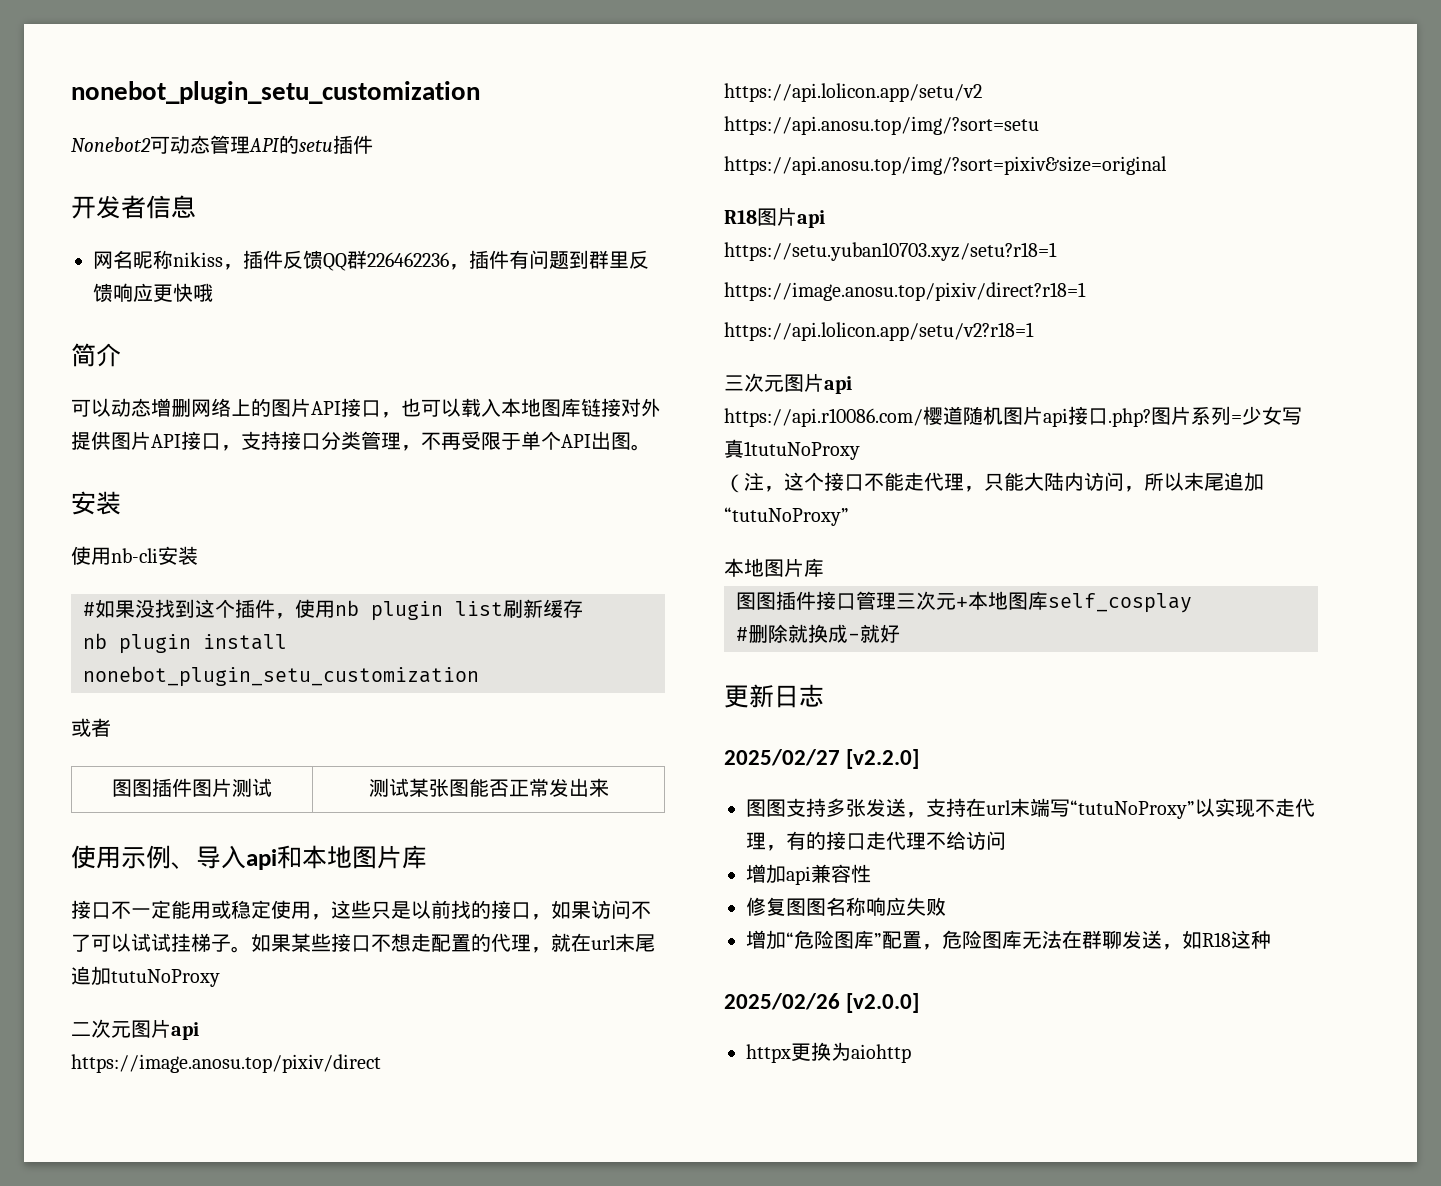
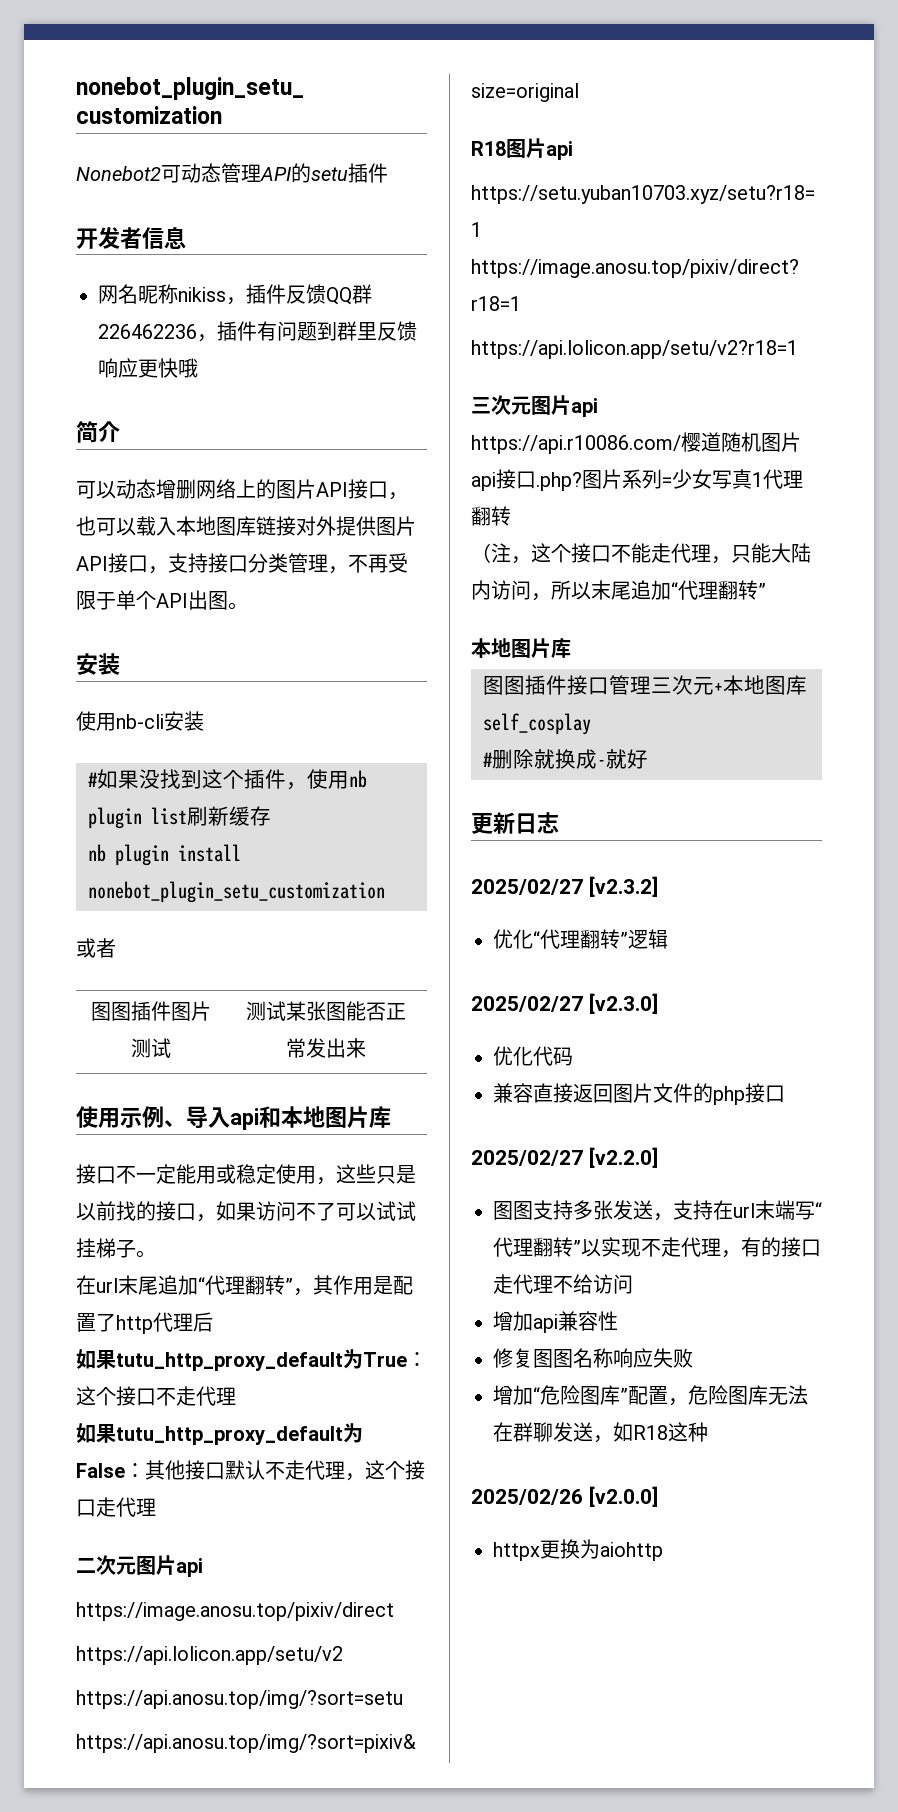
- 接口不一定能用或稳定使用，这些只是以前找的接口，如果访问不了可以试试挂梯子。如果某些接口不想走配置的代理，就在url末尾追加tutuNoProxy
+ 接口不一定能用或稳定使用，这些只是以前找的接口，如果访问不了可以试试挂梯子。
+ 在url末尾追加“代理翻转”，其作用是配置了http代理后
+ 如果tutu_http_proxy_default为True：这个接口不走代理
+ 如果tutu_http_proxy_default为False：其他接口默认不走代理，这个接口走代理
- 图片系列=少女写真1tutuNoProxy
+ 图片系列=少女写真1代理翻转
- （注，这个接口不能走代理，只能大陆内访问，所以末尾追加“tutuNoProxy”
+ （注，这个接口不能走代理，只能大陆内访问，所以末尾追加“代理翻转”
+ 2025/02/27 [v2.3.2]
+ 优化“代理翻转”逻辑
+ 2025/02/27 [v2.3.0]
+ 优化代码
+ 兼容直接返回图片文件的php接口
- 图图支持多张发送，支持在url末端写“tutuNoProxy”以实现不走代理，有的接口走代理不给访问
+ 图图支持多张发送，支持在url末端写“代理翻转”以实现不走代理，有的接口走代理不给访问

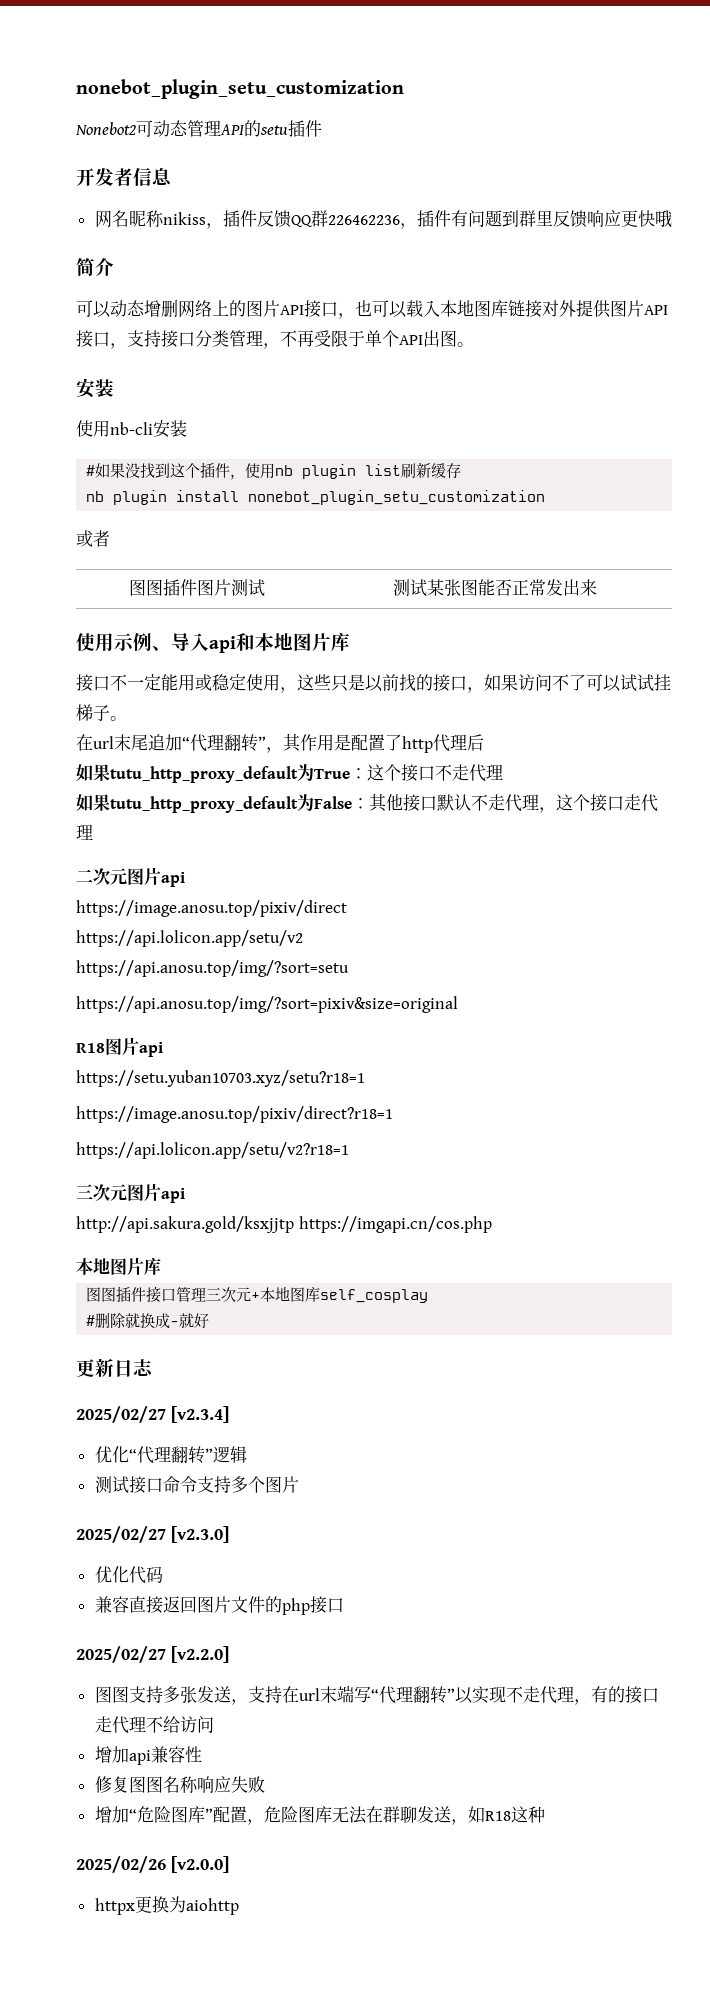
- https://api.r10086.com/樱道随机图片api接口.php?图片系列=少女写真1代理翻转
- （注，这个接口不能走代理，只能大陆内访问，所以末尾追加“代理翻转”
+ http://api.sakura.gold/ksxjjtp https://imgapi.cn/cos.php
- 2025/02/27 [v2.3.2]
+ 2025/02/27 [v2.3.4]
+ 测试接口命令支持多个图片

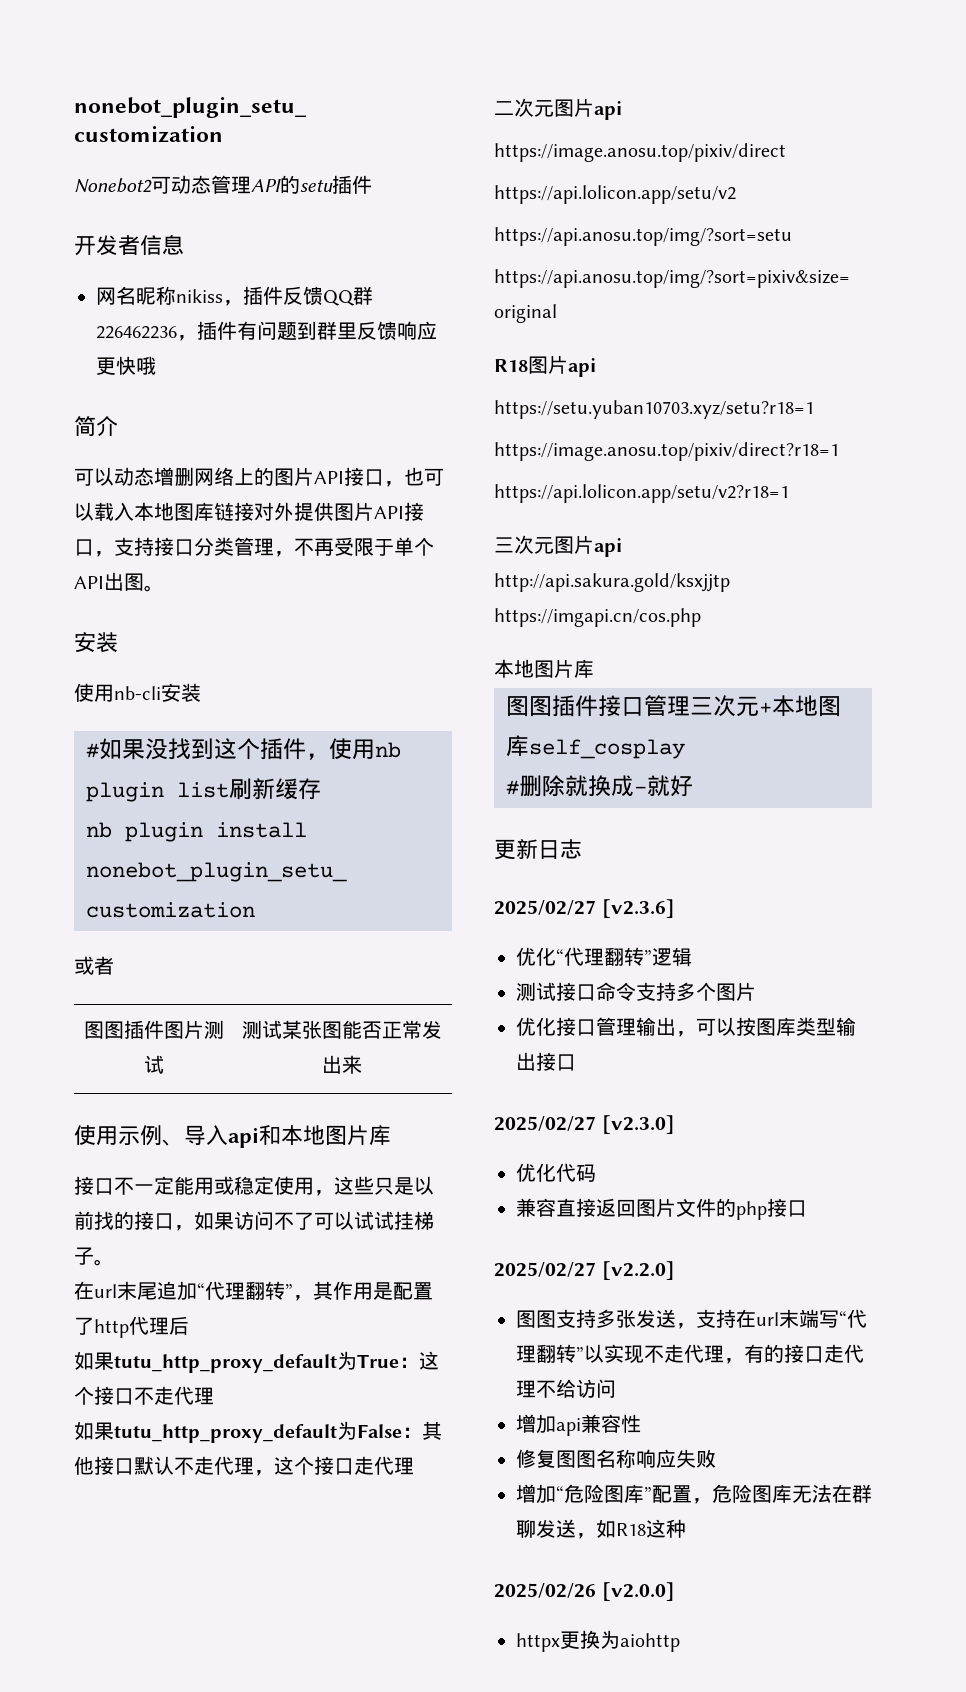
- 2025/02/27 [v2.3.4]
+ 2025/02/27 [v2.3.6]
+ 优化接口管理输出，可以按图库类型输出接口

